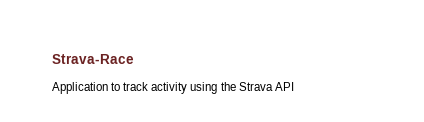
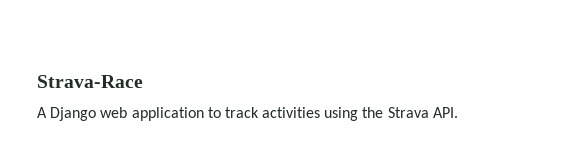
- Application to track activity using the Strava API
+ A Django web application to track activities using the Strava API.

